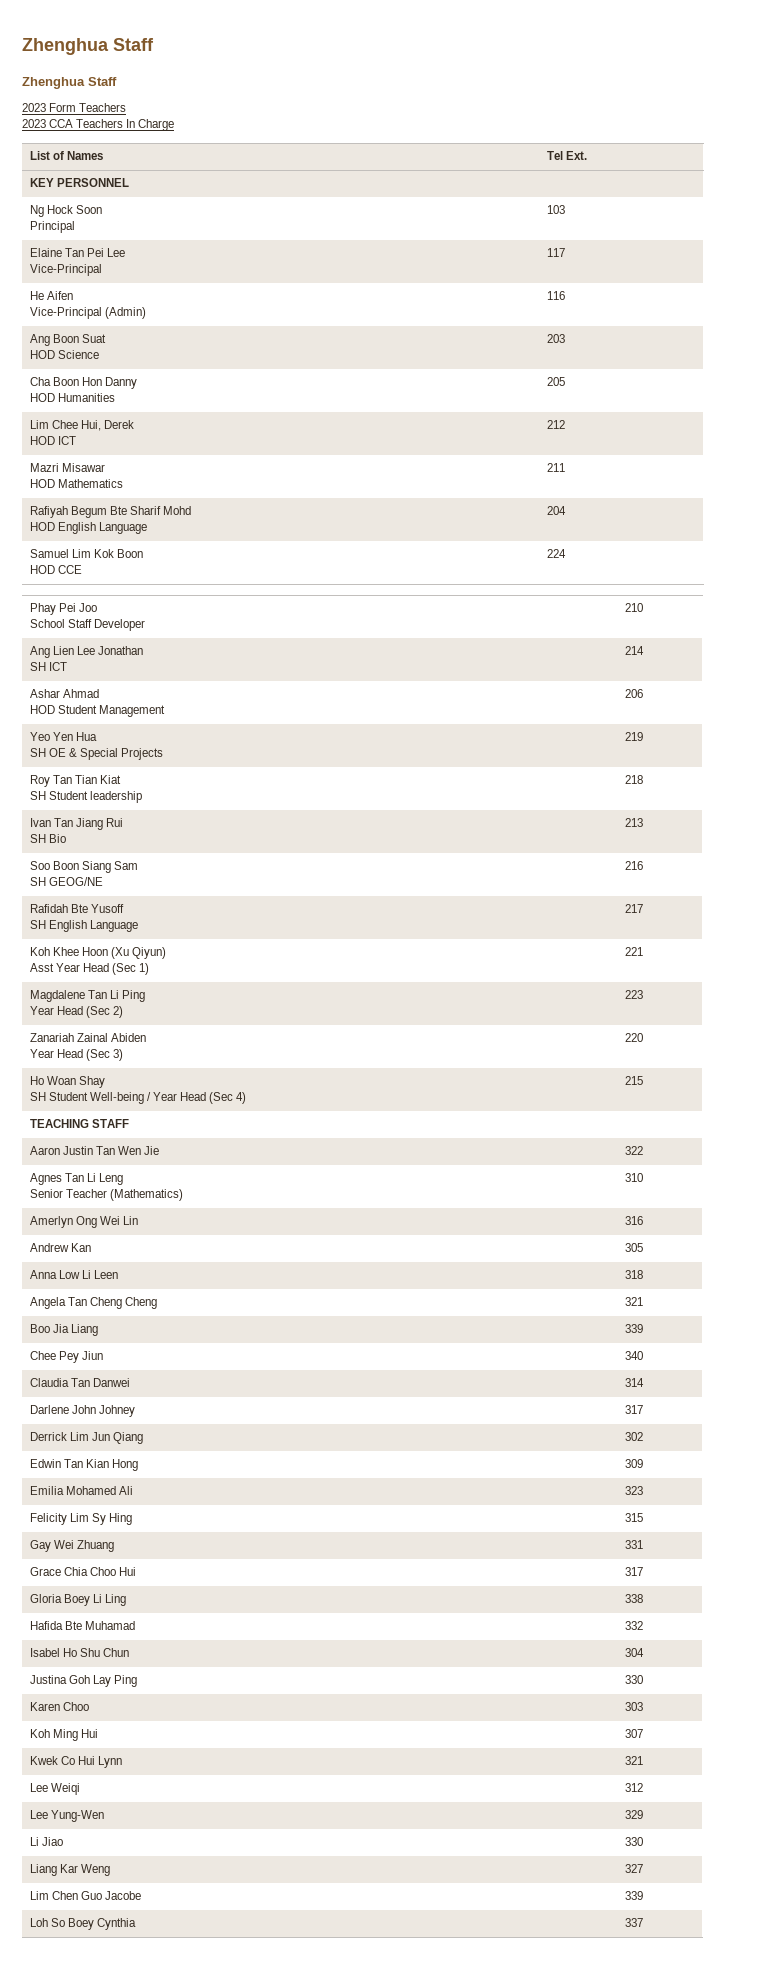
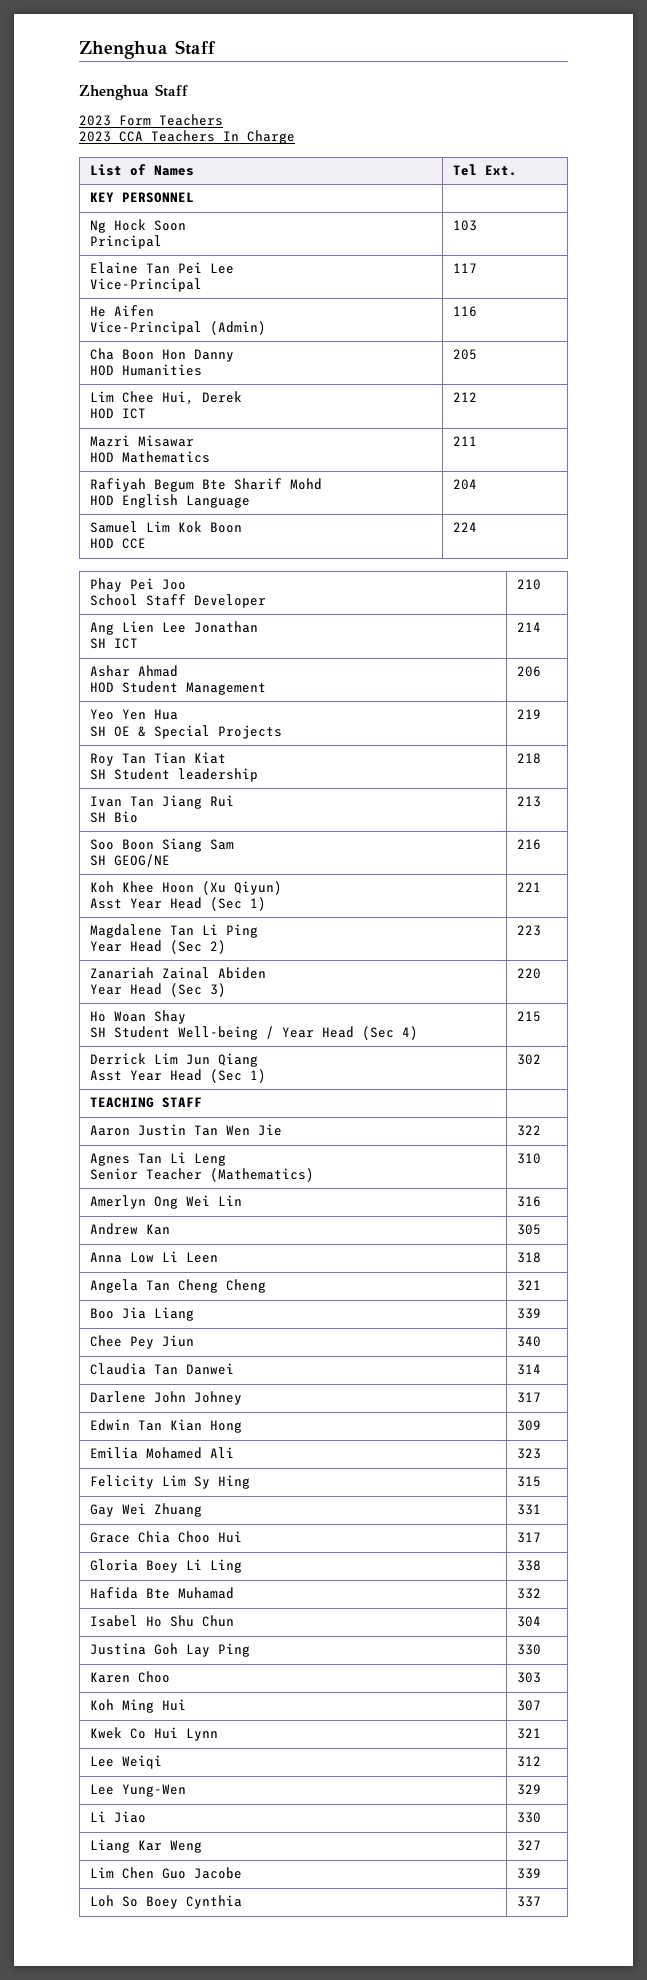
- Ang Boon Suat
- HOD Science | 203
- Rafidah Bte Yusoff
- SH English Language | 217
+ Derrick Lim Jun Qiang
+ Asst Year Head (Sec 1) | 302
- Derrick Lim Jun Qiang | 302

